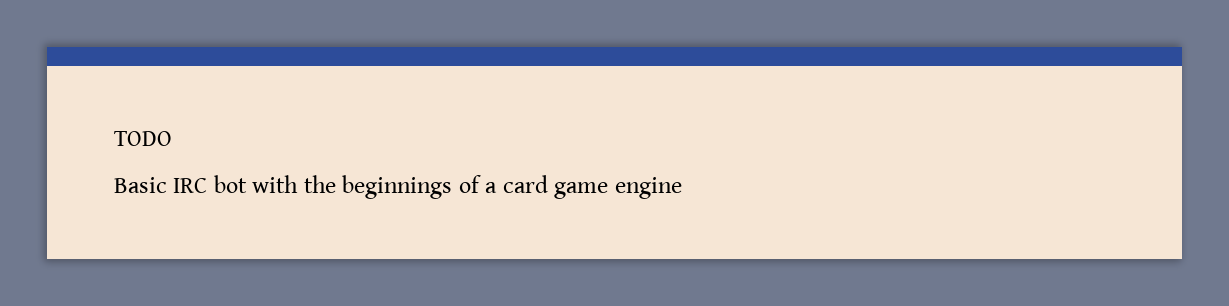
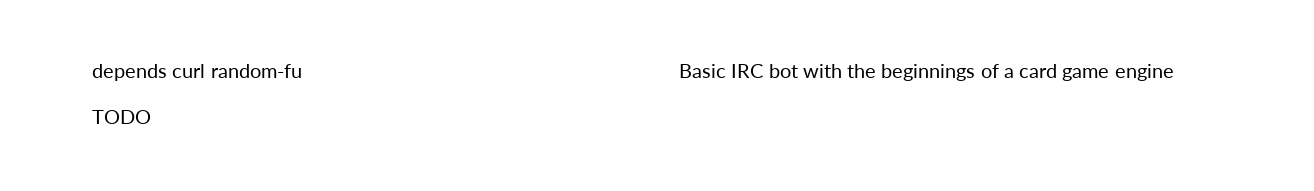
+ depends curl random-fu

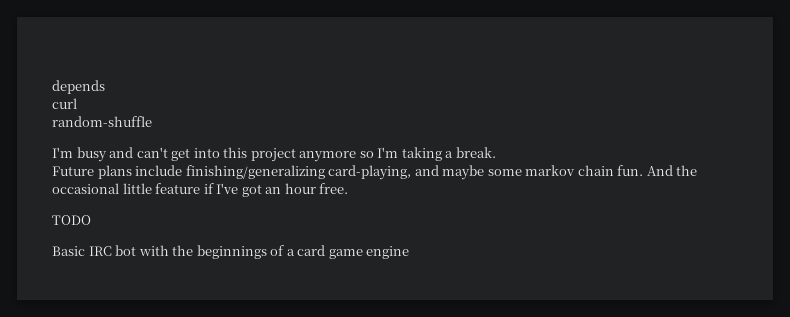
- depends curl random-fu
+ depends
+ curl
+ random-shuffle
+ I'm busy and can't get into this project anymore so I'm taking a break.
+ Future plans include finishing/generalizing card-playing, and maybe some markov chain fun. And the occasional little feature if I've got an hour free.

